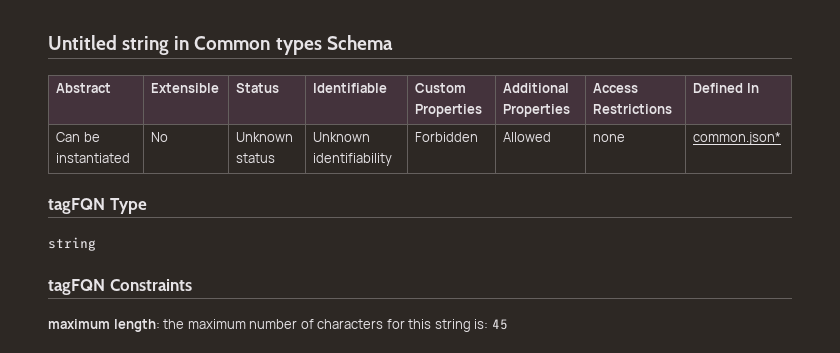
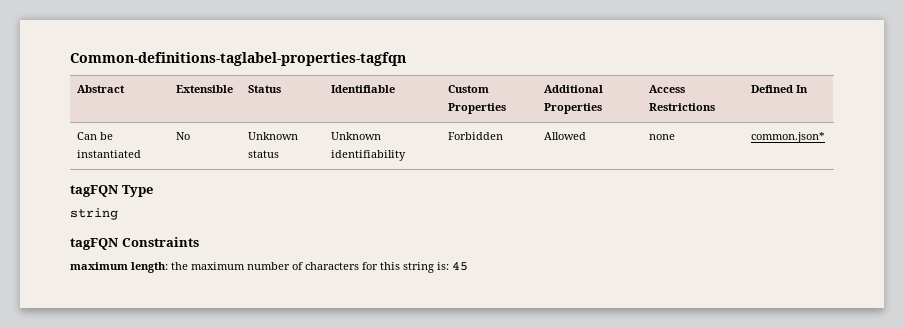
- Untitled string in Common types Schema
+ Common-definitions-taglabel-properties-tagfqn

